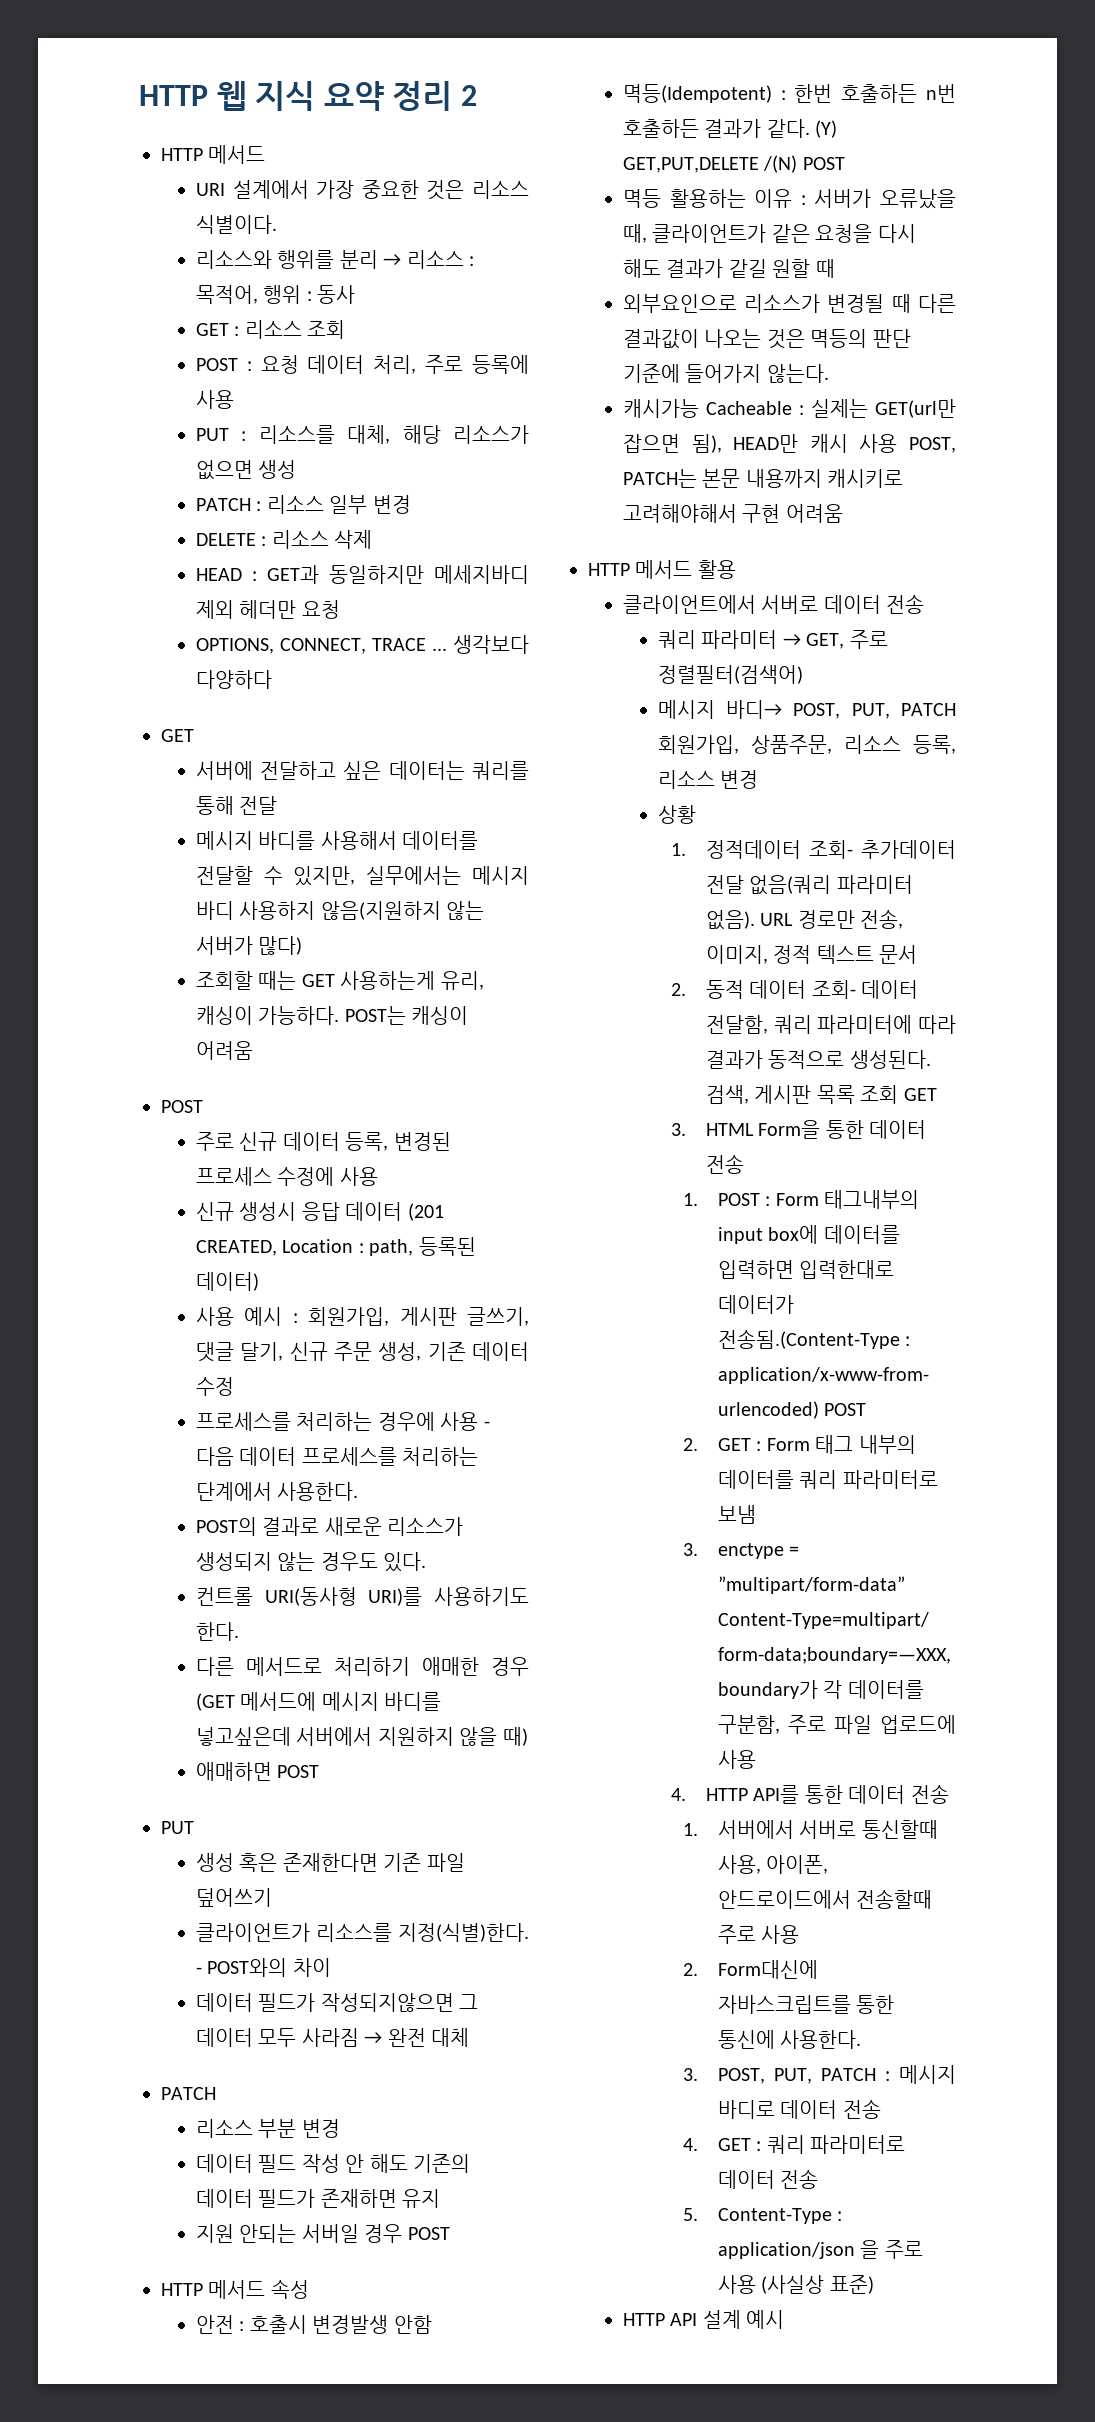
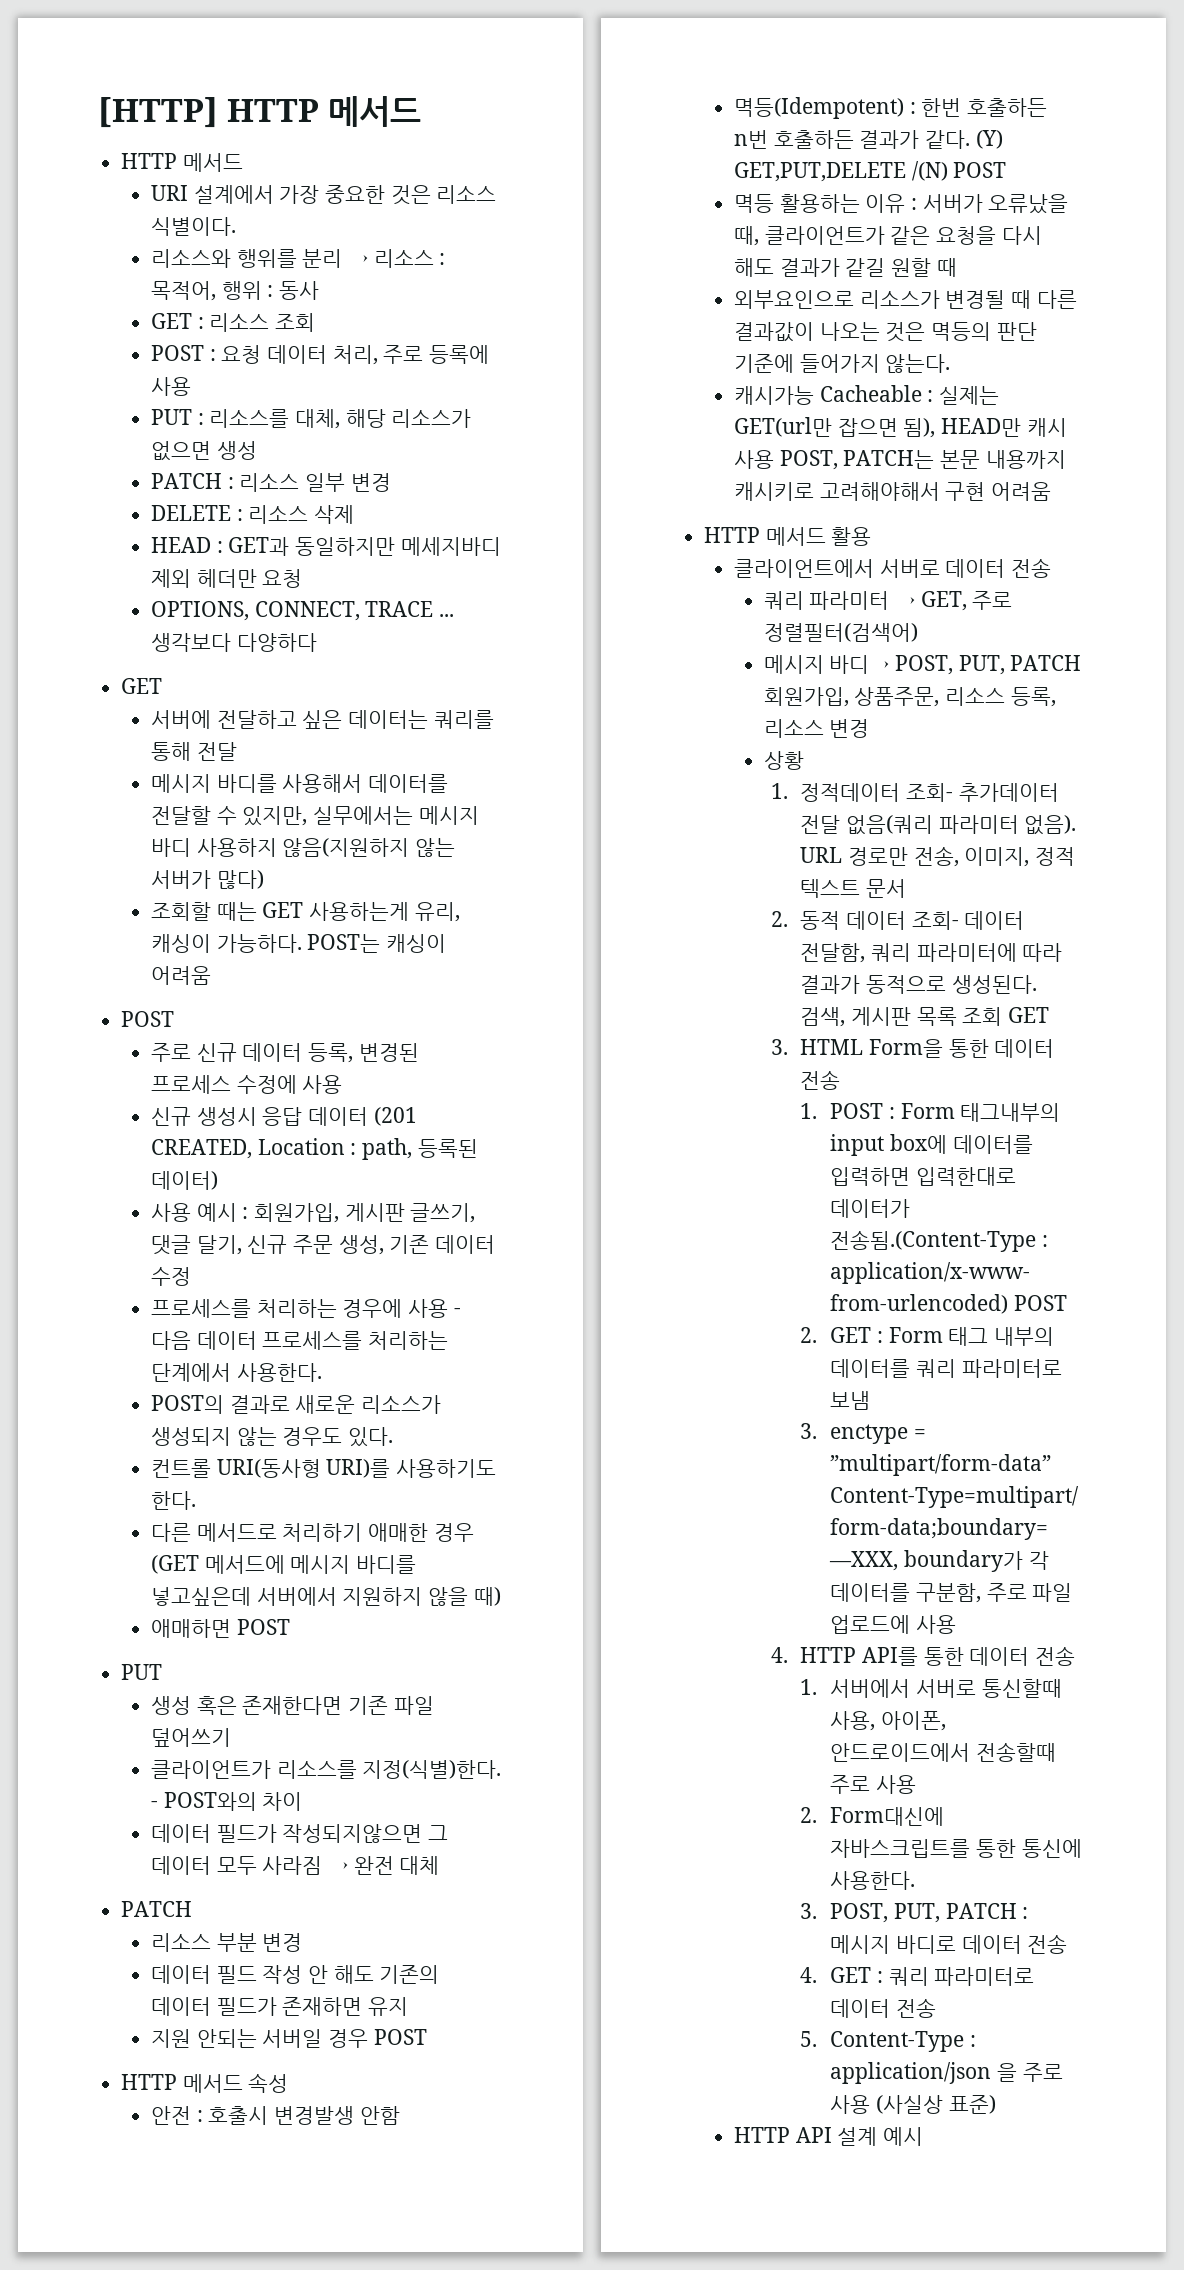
- HTTP 웹 지식 요약 정리 2
+ [HTTP] HTTP 메서드

